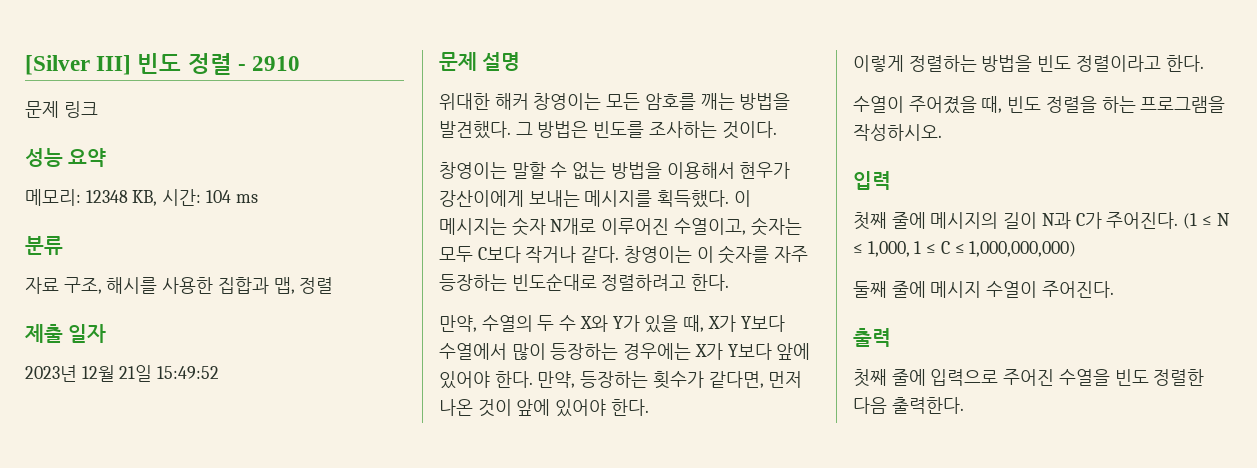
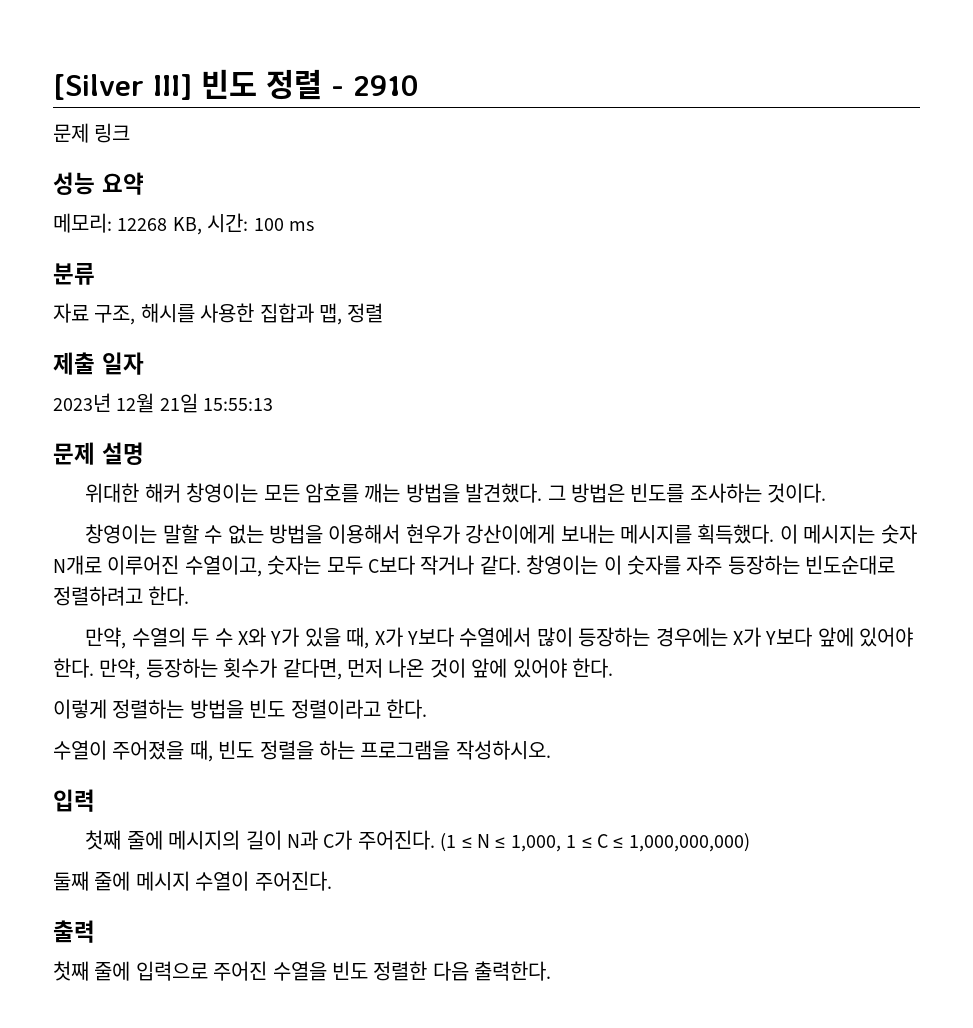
- 메모리: 12348 KB, 시간: 104 ms
+ 메모리: 12268 KB, 시간: 100 ms
- 2023년 12월 21일 15:49:52
+ 2023년 12월 21일 15:55:13

